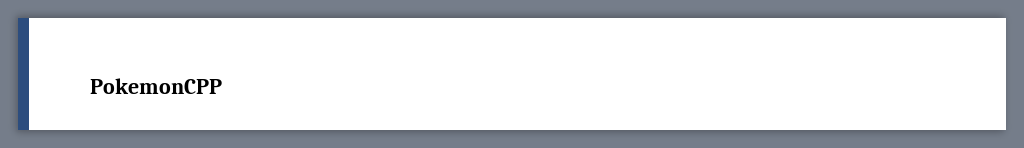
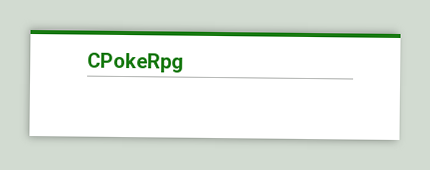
- PokemonCPP
+ CPokeRpg

